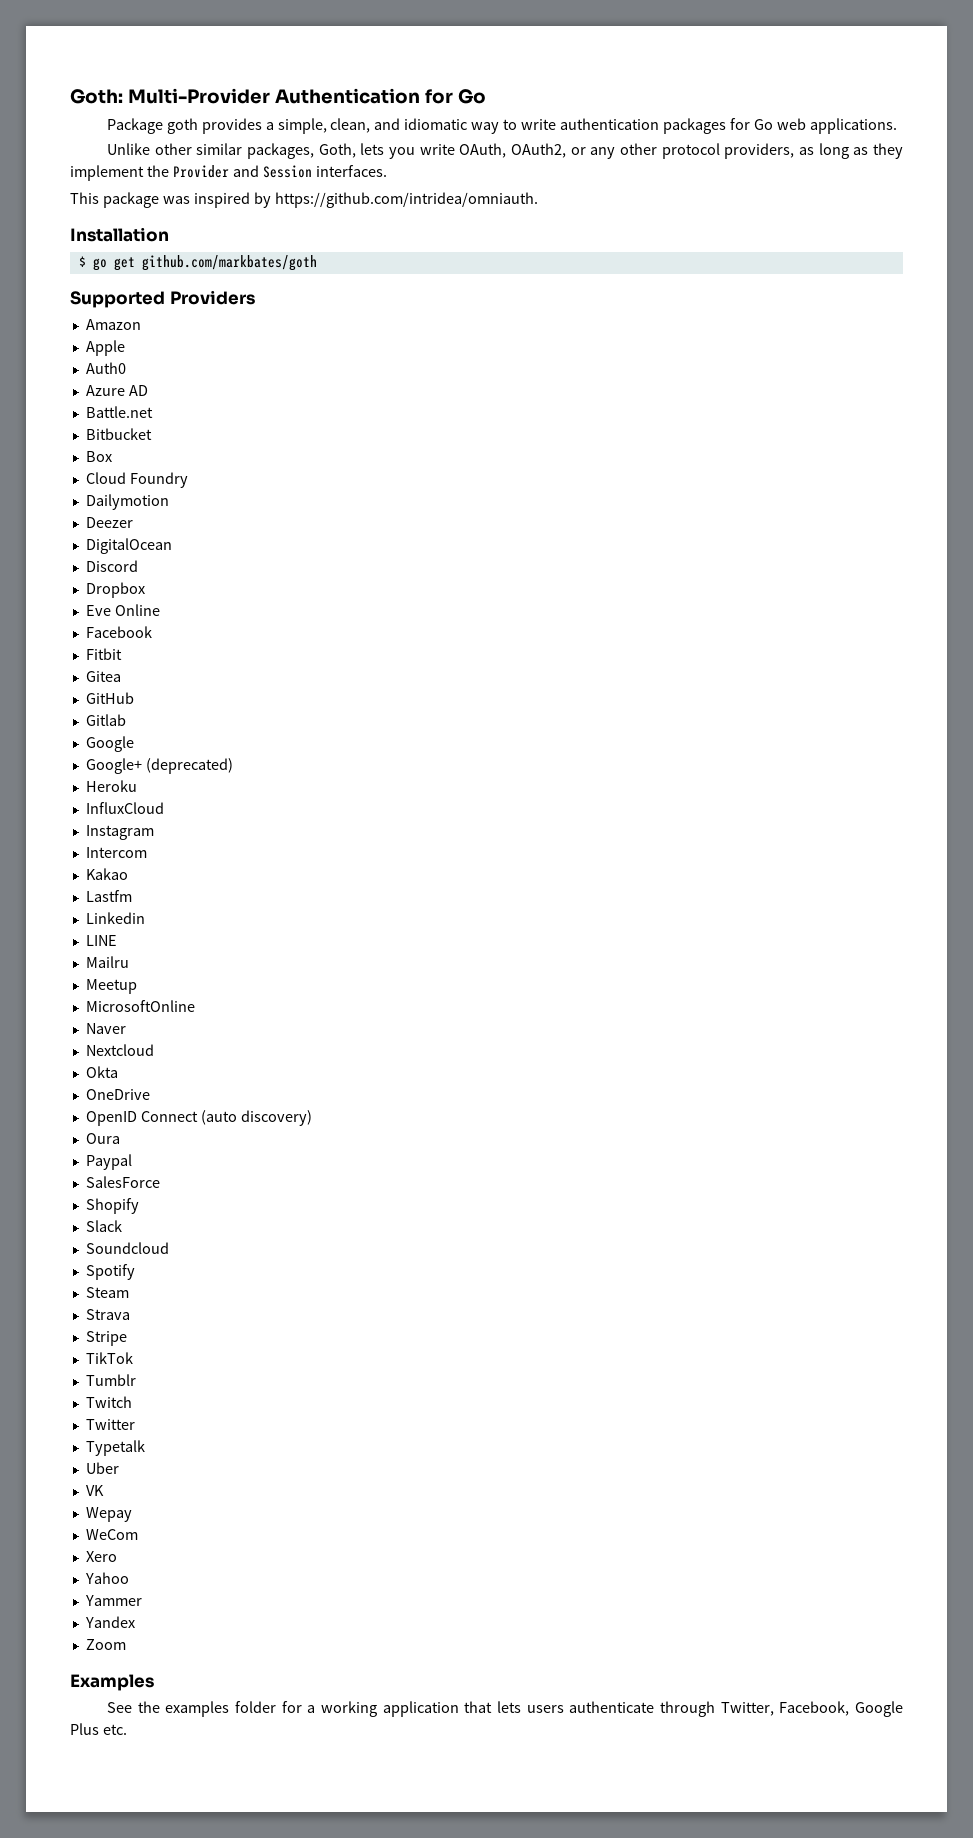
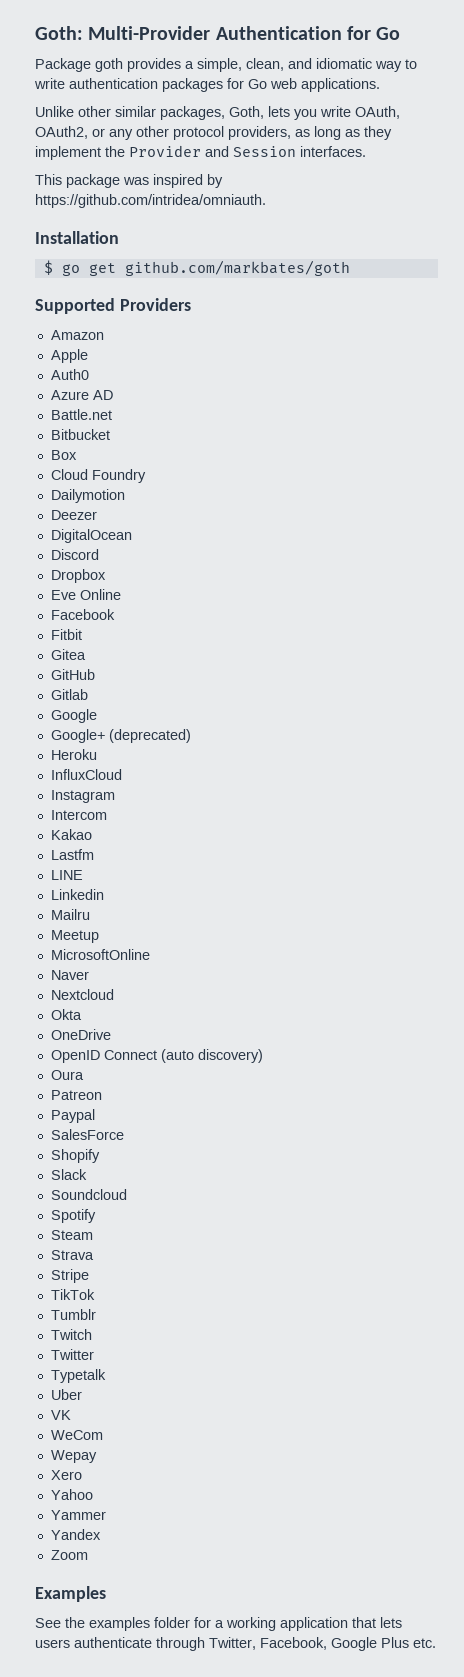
+ LINE
- LINE
+ Patreon
+ WeCom
- WeCom

